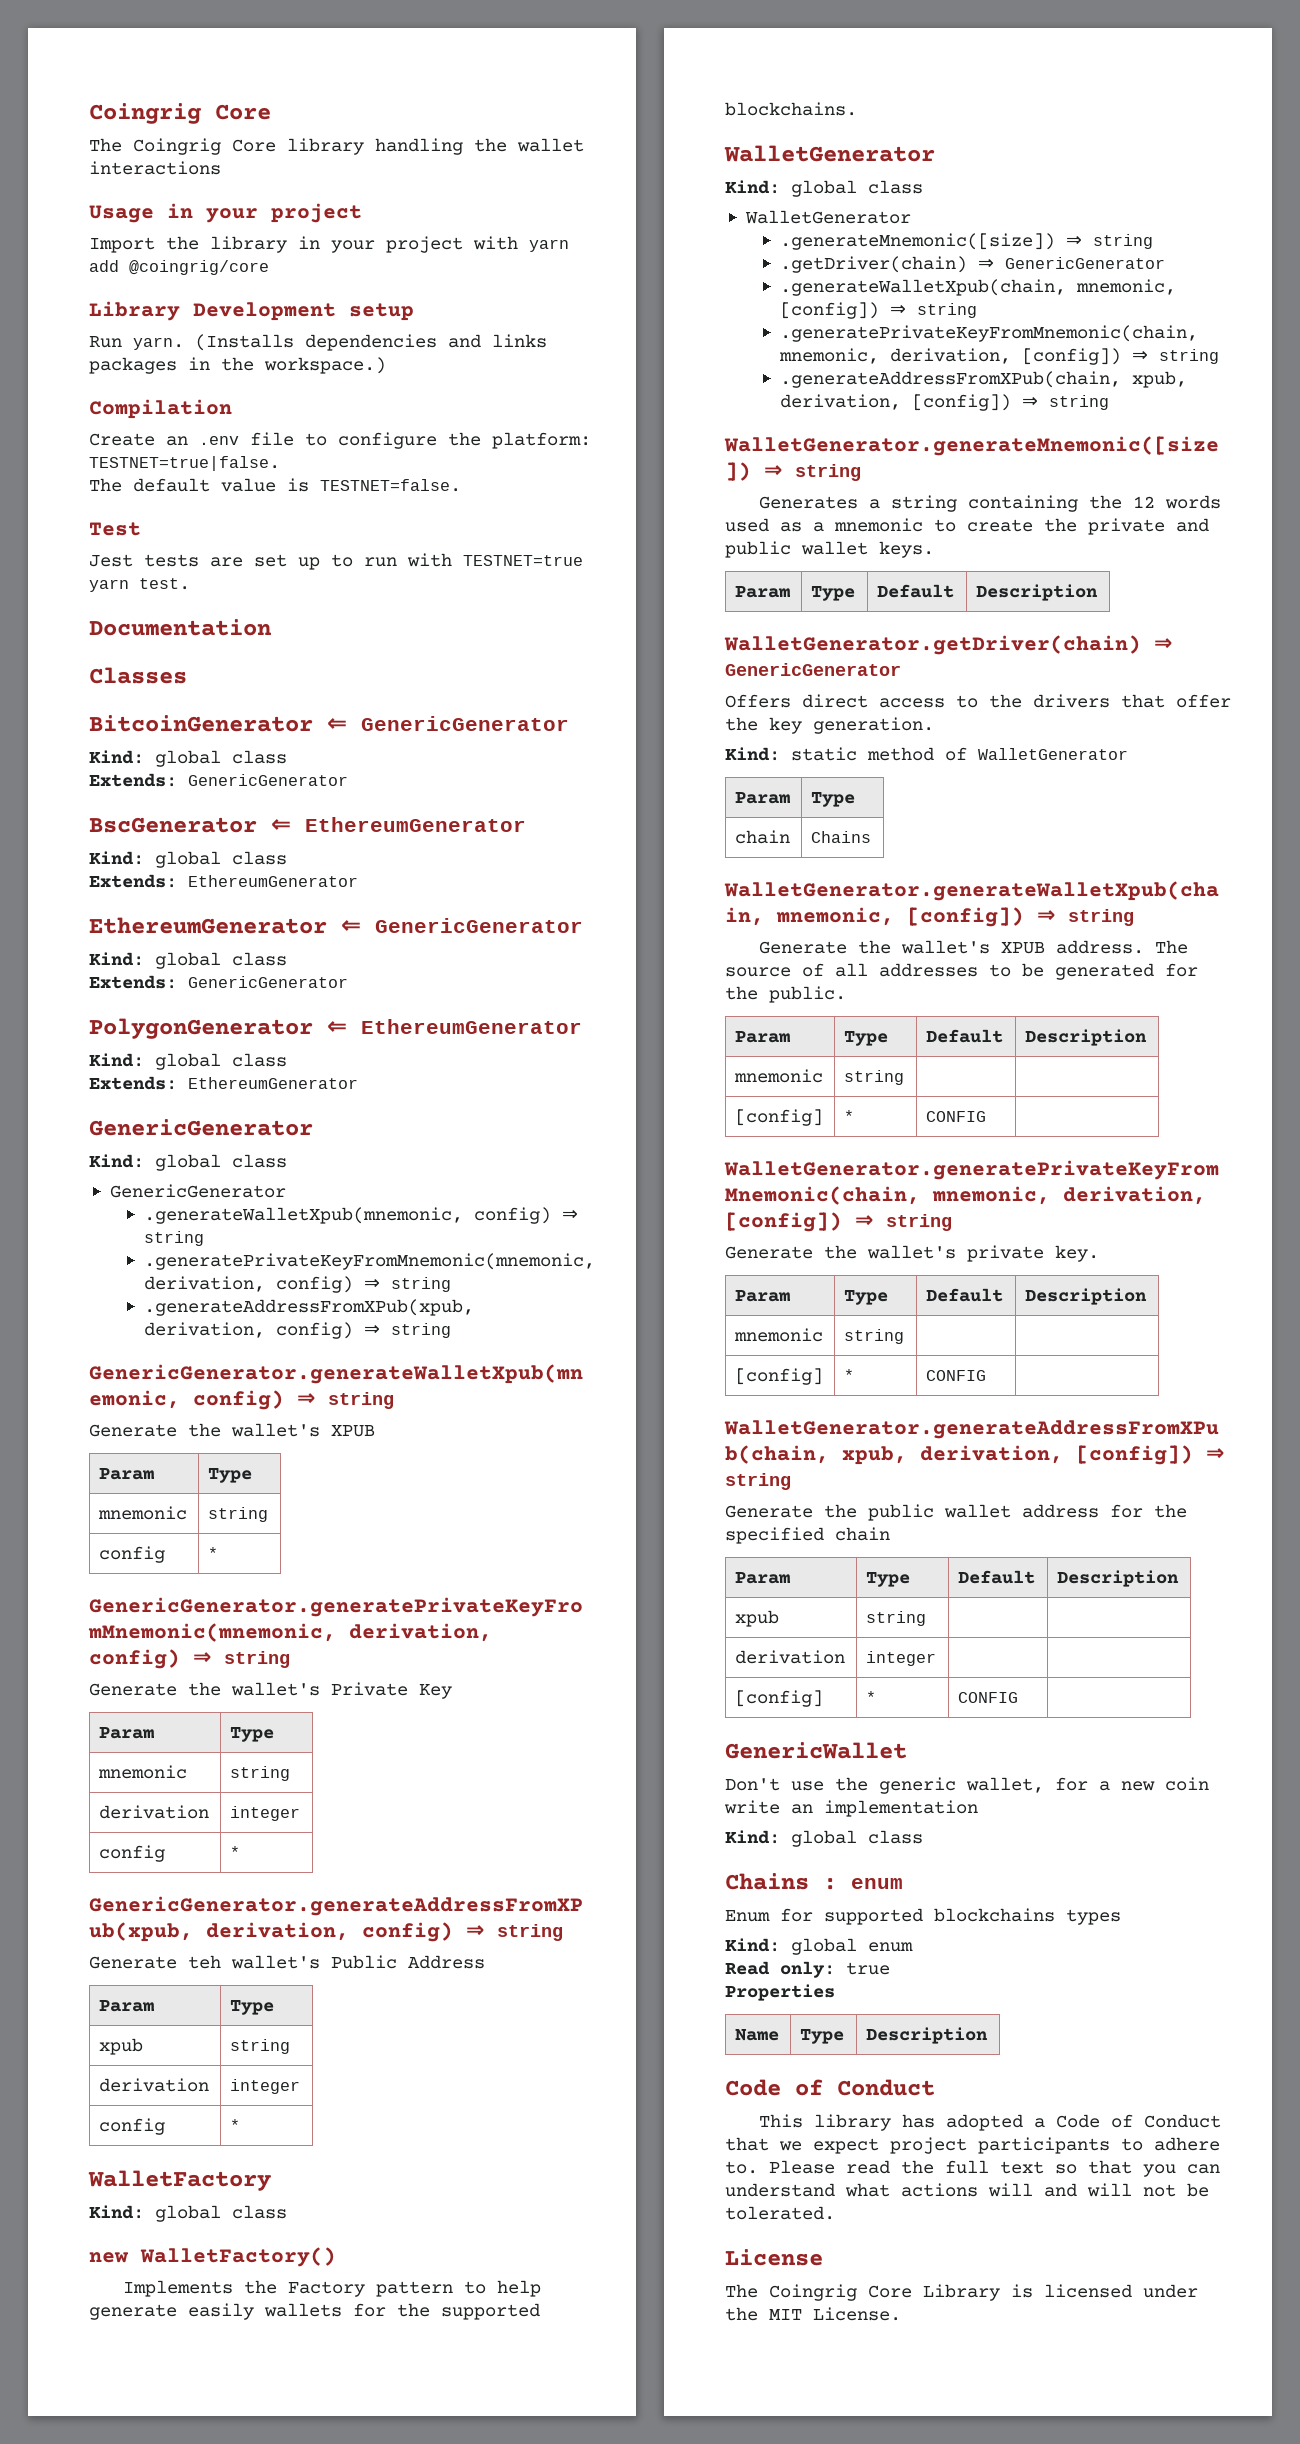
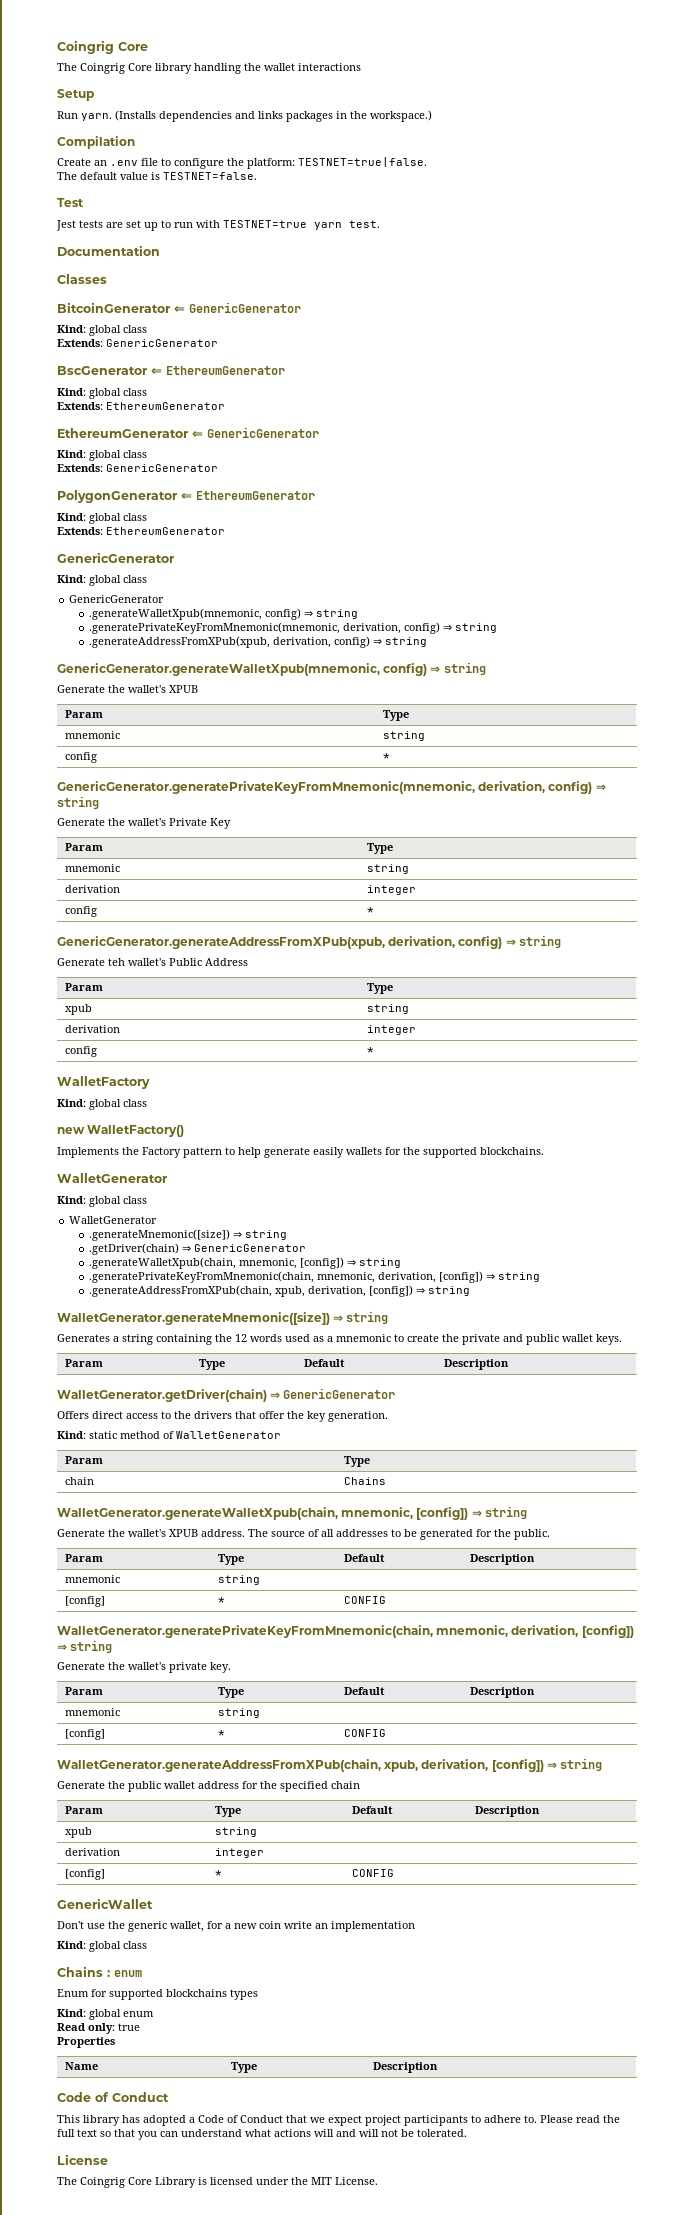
- Usage in your project
- Import the library in your project with yarn add @coingrig/core
- Library Development setup
+ Setup

